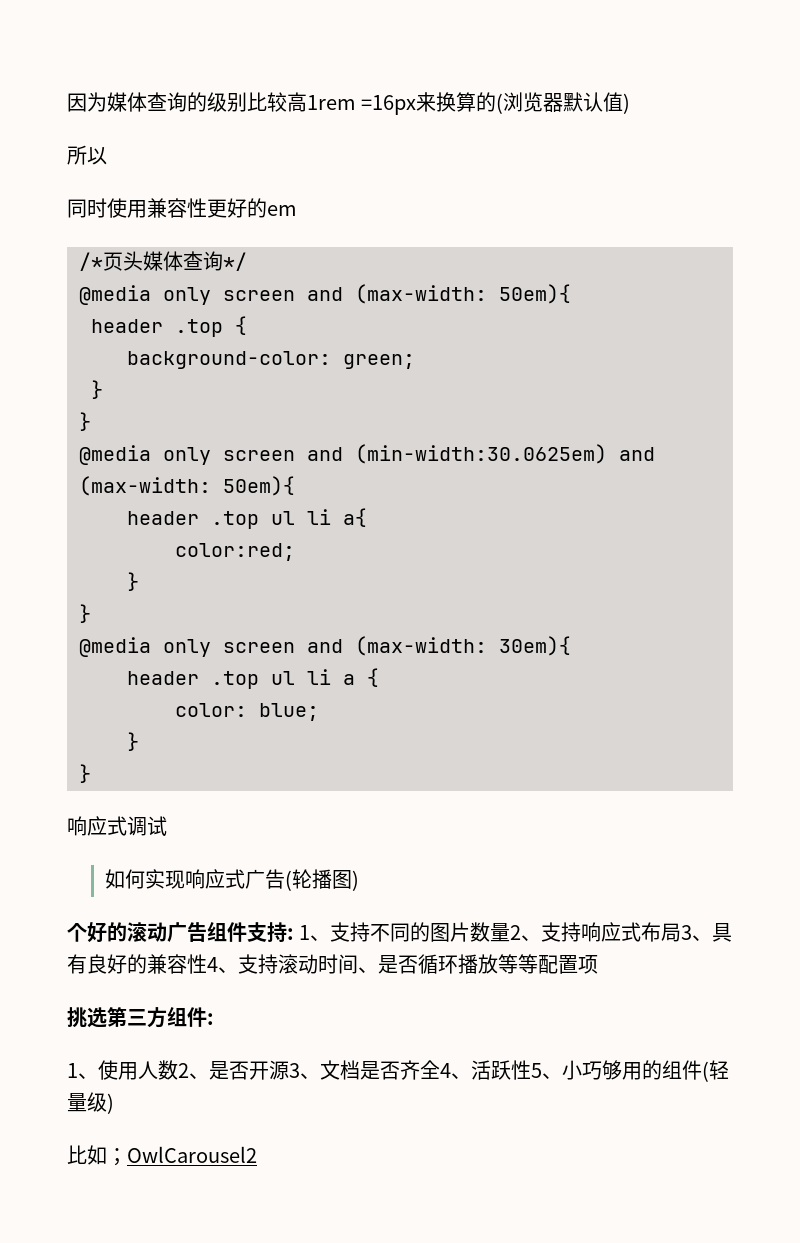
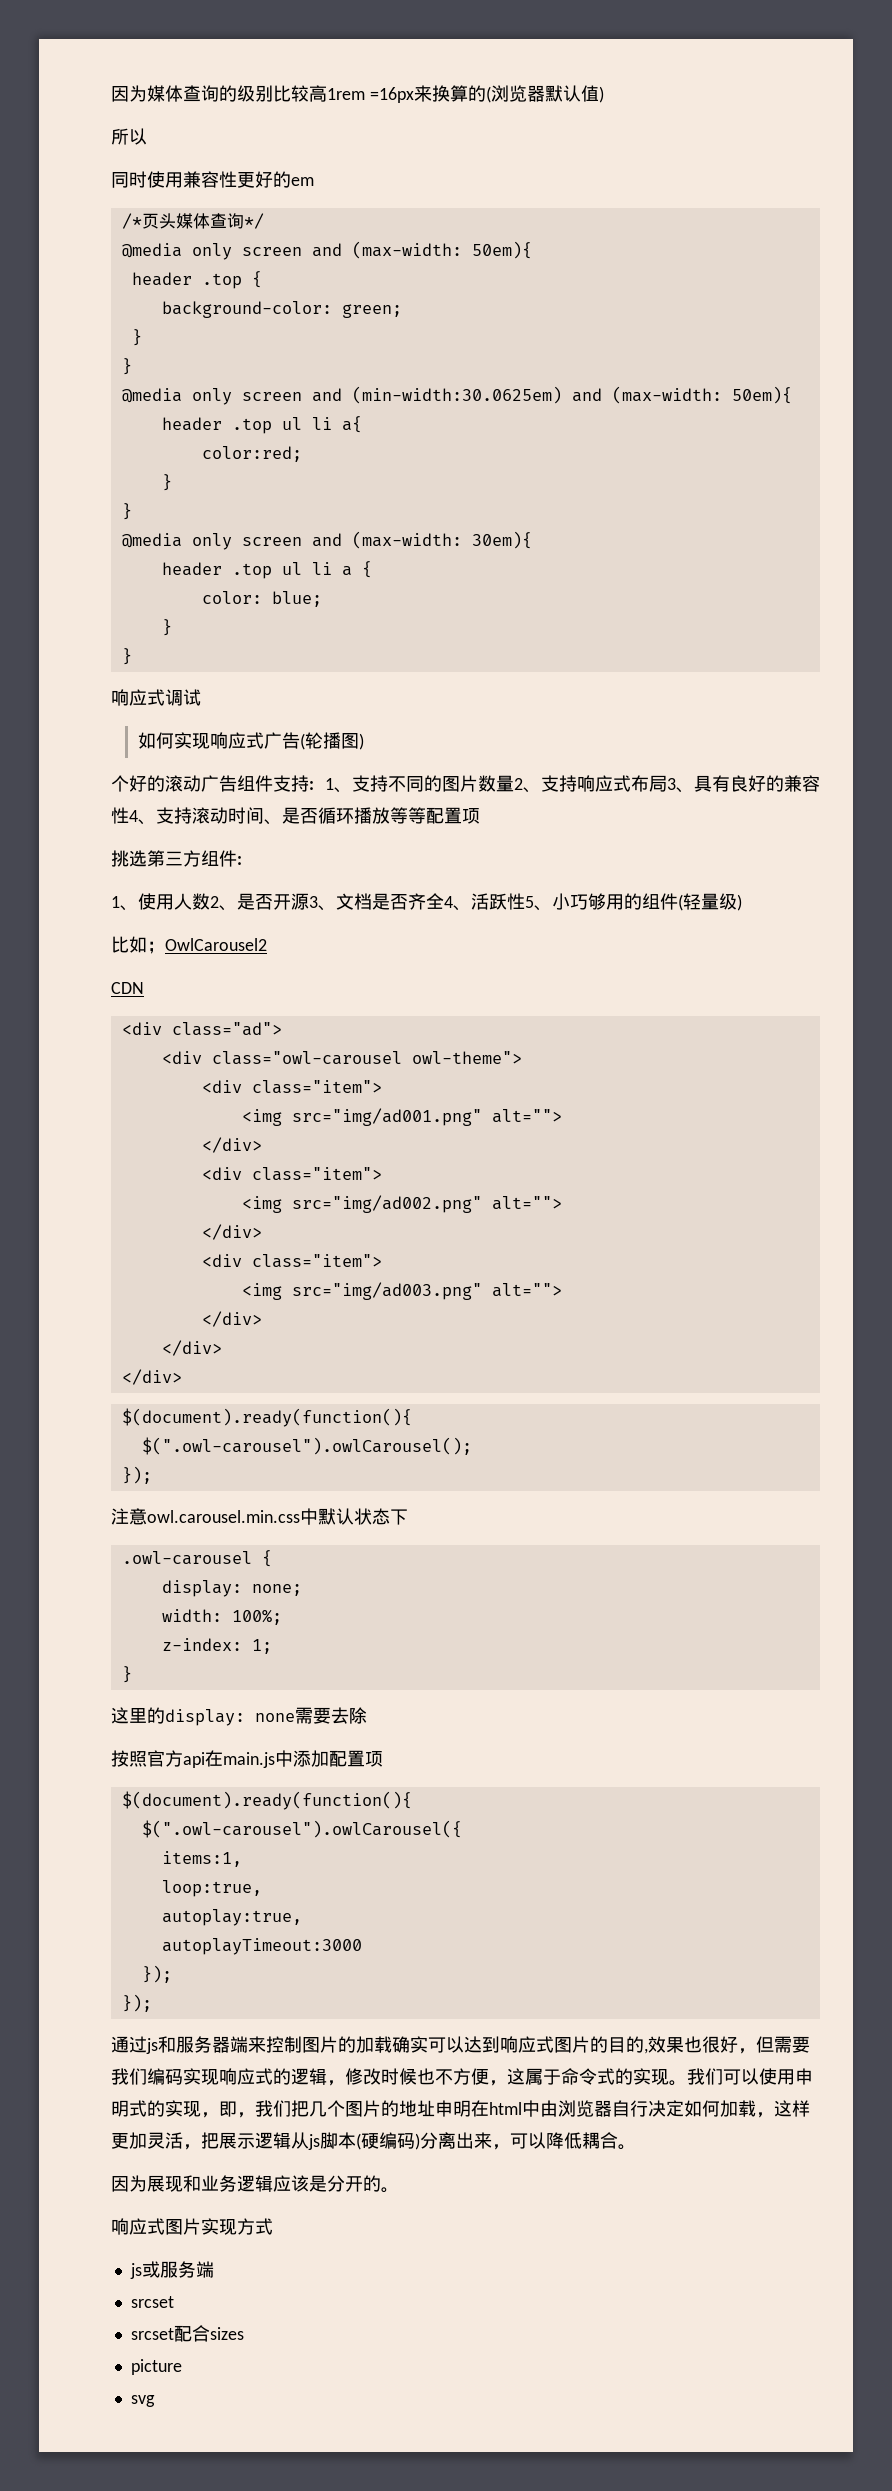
+ CDN
+ <div class="ad">
+ <div class="owl-carousel owl-theme">
+ <div class="item">
+ <img src="img/ad001.png" alt="">
+ </div>
+ <div class="item">
+ <img src="img/ad002.png" alt="">
+ </div>
+ <div class="item">
+ <img src="img/ad003.png" alt="">
+ </div>
+ </div>
+ </div>
+ $(document).ready(function(){
+ $(".owl-carousel").owlCarousel();
+ });
+ 注意owl.carousel.min.css中默认状态下
+ .owl-carousel {
+ display: none;
+ width: 100%;
+ z-index: 1;
+ }
+ 这里的display: none需要去除
+ 按照官方api在main.js中添加配置项
+ $(document).ready(function(){
+ $(".owl-carousel").owlCarousel({
+ items:1,
+ loop:true,
+ autoplay:true,
+ autoplayTimeout:3000
+ });
+ });
+ 通过js和服务器端来控制图片的加载确实可以达到响应式图片的目的,效果也很好，但需要我们编码实现响应式的逻辑，修改时候也不方便，这属于命令式的实现。我们可以使用申明式的实现，即，我们把几个图片的地址申明在html中由浏览器自行决定如何加载，这样更加灵活，把展示逻辑从js脚本(硬编码)分离出来，可以降低耦合。
+ 因为展现和业务逻辑应该是分开的。
+ 响应式图片实现方式
+ js或服务端
+ srcset
+ srcset配合sizes
+ picture
+ svg

